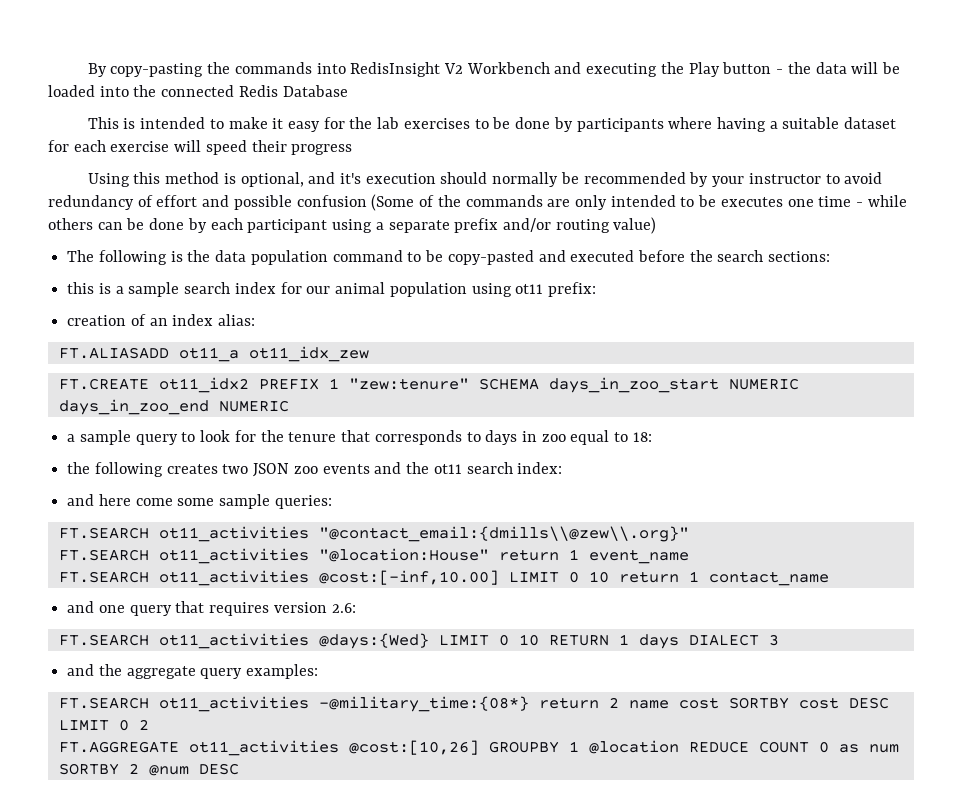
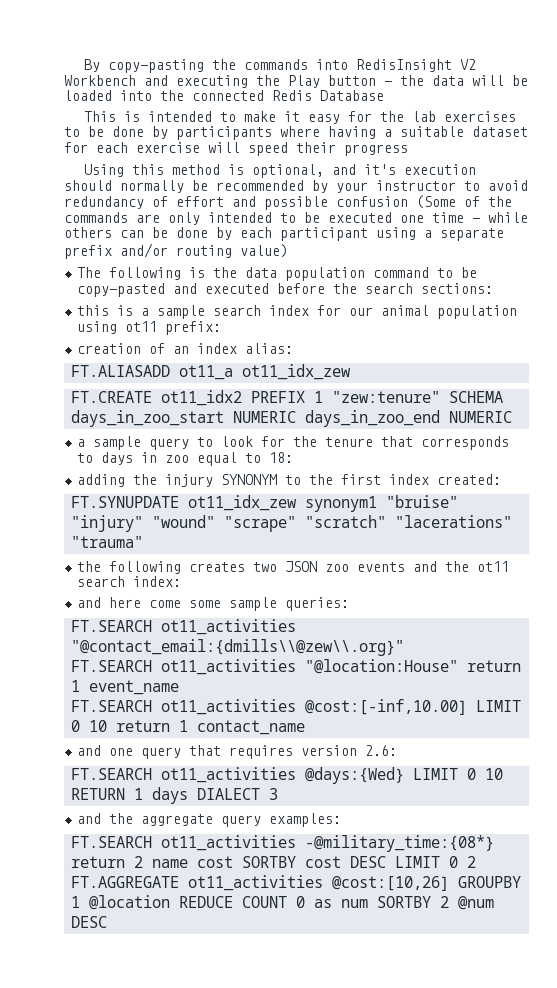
- Using this method is optional, and it's execution should normally be recommended by your instructor to avoid redundancy of effort and possible confusion (Some of the commands are only intended to be executes one time - while others can be done by each participant using a separate prefix and/or routing value)
+ Using this method is optional, and it's execution should normally be recommended by your instructor to avoid redundancy of effort and possible confusion (Some of the commands are only intended to be executed one time - while others can be done by each participant using a separate prefix and/or routing value)
+ adding the injury SYNONYM to the first index created:
+ FT.SYNUPDATE ot11_idx_zew synonym1 "bruise" "injury" "wound" "scrape" "scratch" "lacerations" "trauma"

